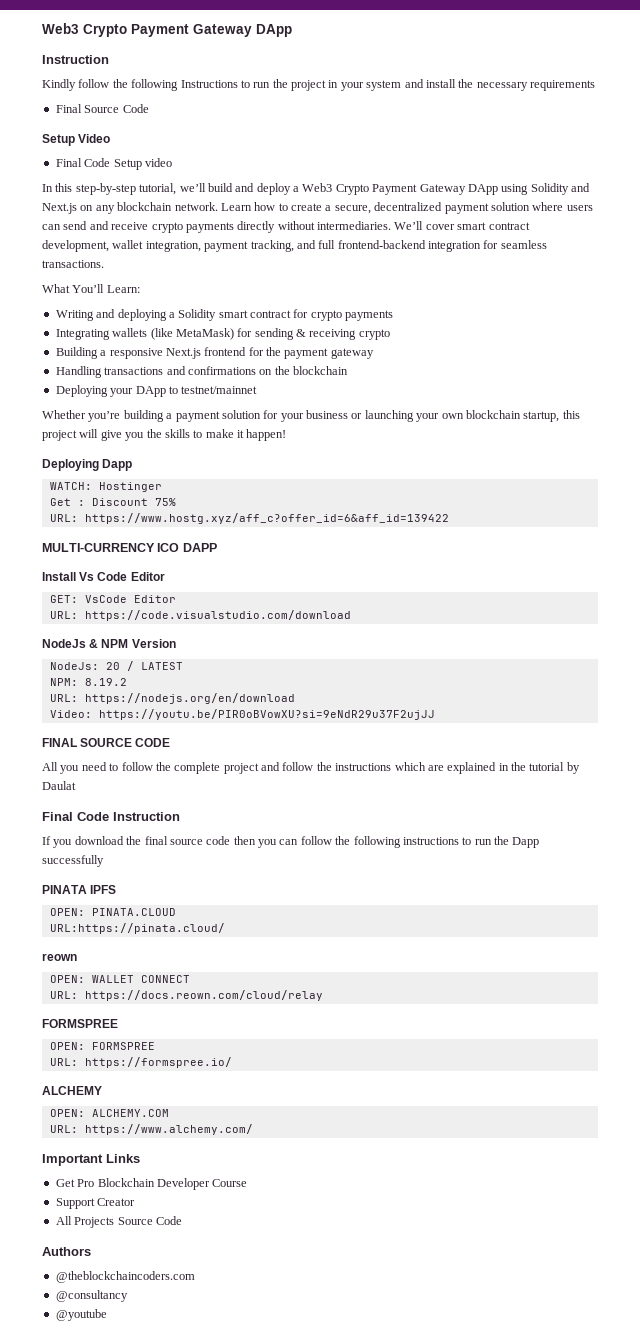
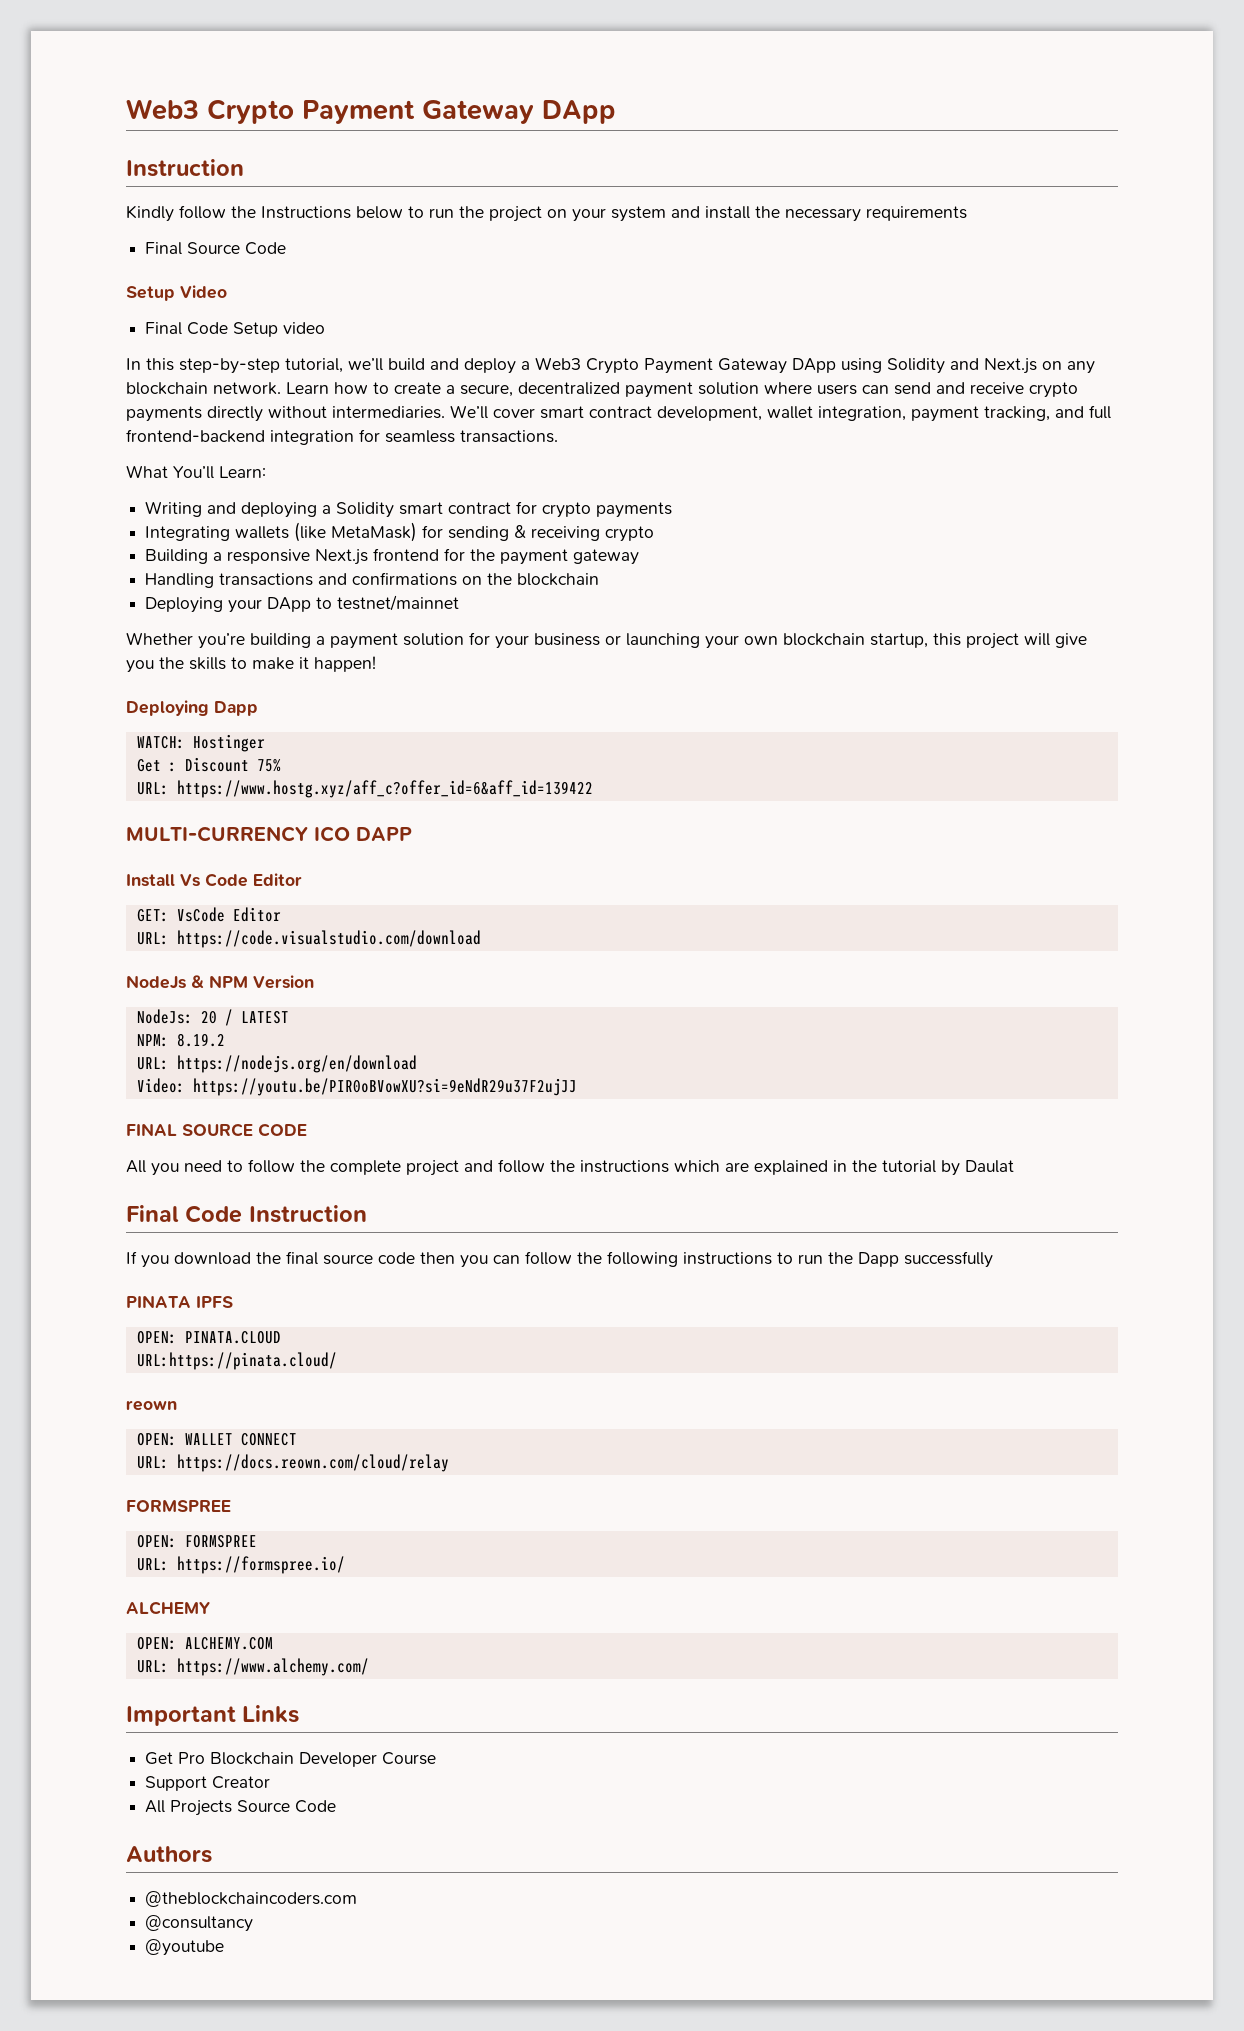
- Kindly follow the following Instructions to run the project in your system and install the necessary requirements
+ Kindly follow the Instructions below to run the project on your system and install the necessary requirements

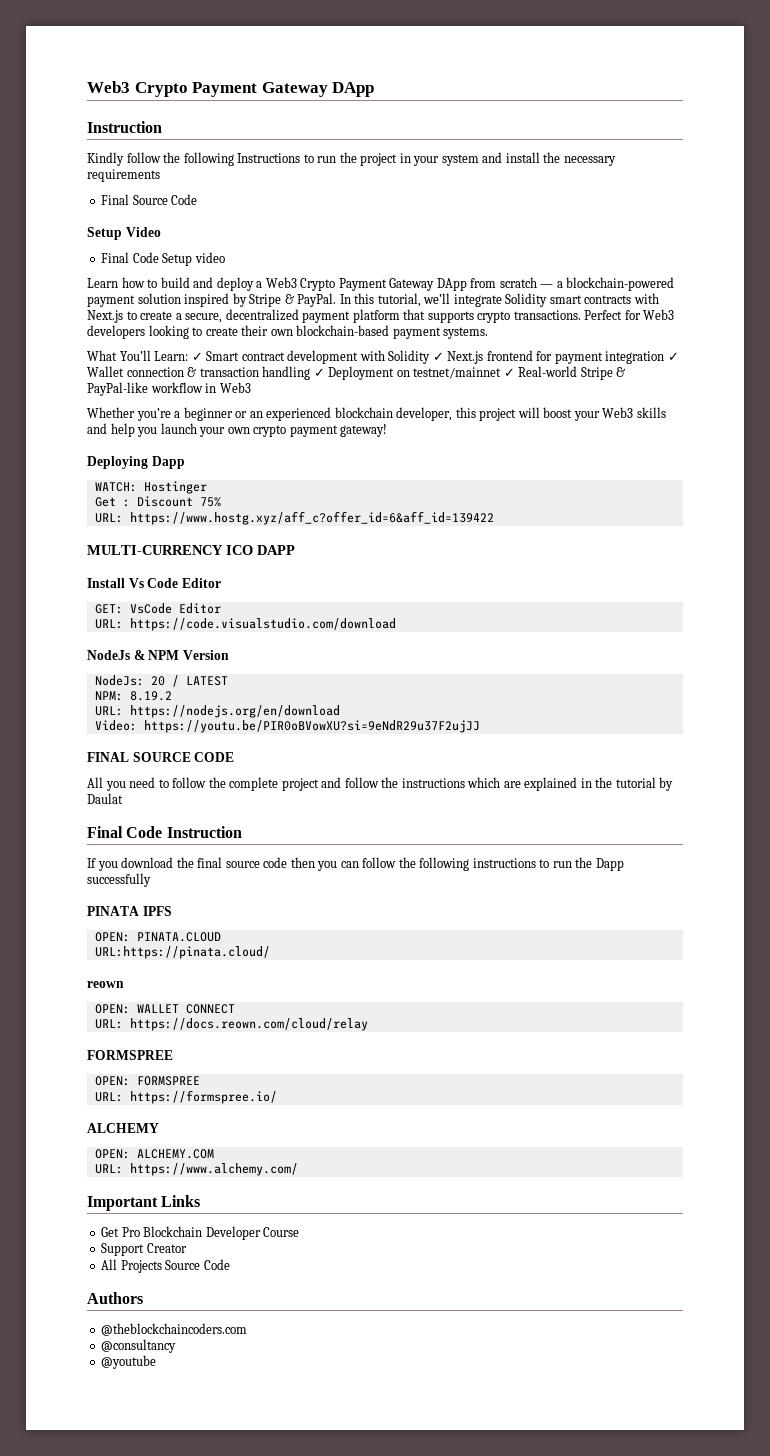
- Kindly follow the Instructions below to run the project on your system and install the necessary requirements
+ Kindly follow the following Instructions to run the project in your system and install the necessary requirements
- In this step-by-step tutorial, we’ll build and deploy a Web3 Crypto Payment Gateway DApp using Solidity and Next.js on any blockchain network. Learn how to create a secure, decentralized payment solution where users can send and receive crypto payments directly without intermediaries. We’ll cover smart contract development, wallet integration, payment tracking, and full frontend-backend integration for seamless transactions.
- What You’ll Learn:
- Writing and deploying a Solidity smart contract for crypto payments
- Integrating wallets (like MetaMask) for sending & receiving crypto
- Building a responsive Next.js frontend for the payment gateway
- Handling transactions and confirmations on the blockchain
- Deploying your DApp to testnet/mainnet
- Whether you’re building a payment solution for your business or launching your own blockchain startup, this project will give you the skills to make it happen!
+ Learn how to build and deploy a Web3 Crypto Payment Gateway DApp from scratch — a blockchain-powered payment solution inspired by Stripe & PayPal. In this tutorial, we’ll integrate Solidity smart contracts with Next.js to create a secure, decentralized payment platform that supports crypto transactions. Perfect for Web3 developers looking to create their own blockchain-based payment systems.
+ What You’ll Learn: ✓ Smart contract development with Solidity ✓ Next.js frontend for payment integration ✓ Wallet connection & transaction handling ✓ Deployment on testnet/mainnet ✓ Real-world Stripe & PayPal-like workflow in Web3
+ Whether you’re a beginner or an experienced blockchain developer, this project will boost your Web3 skills and help you launch your own crypto payment gateway!

